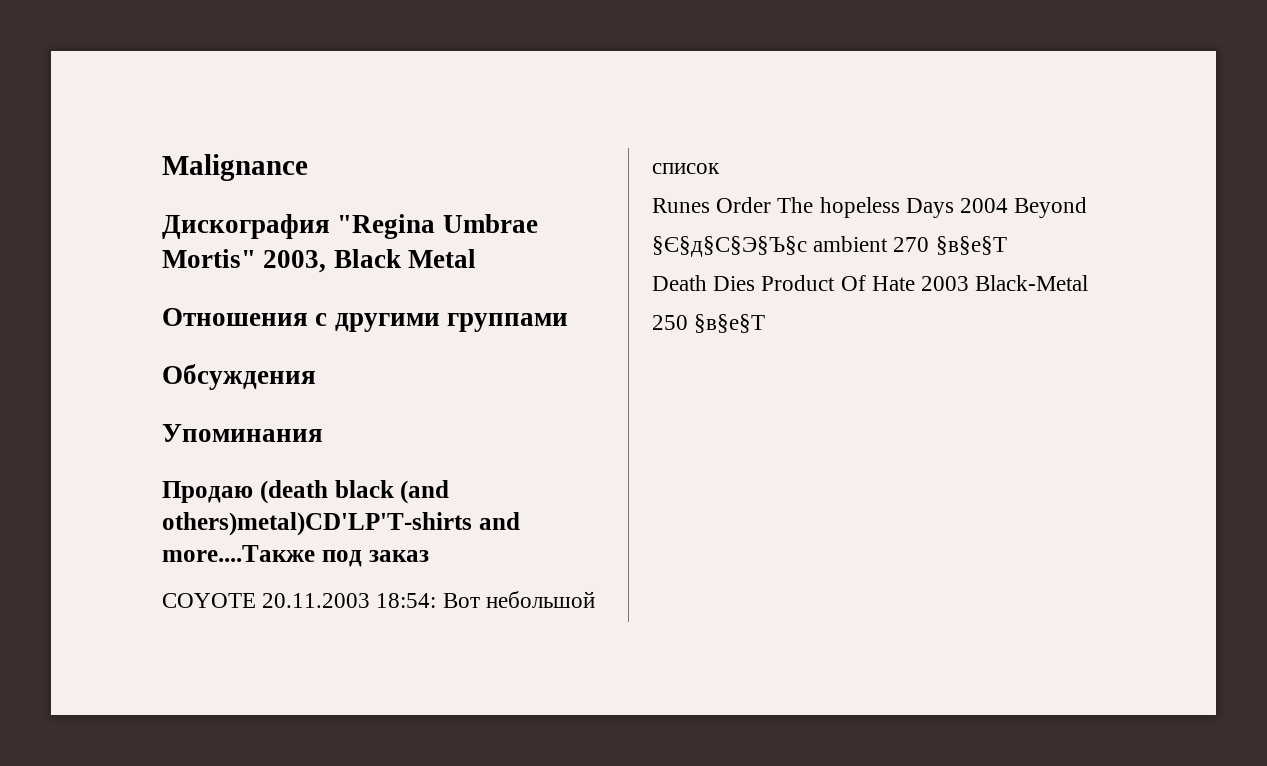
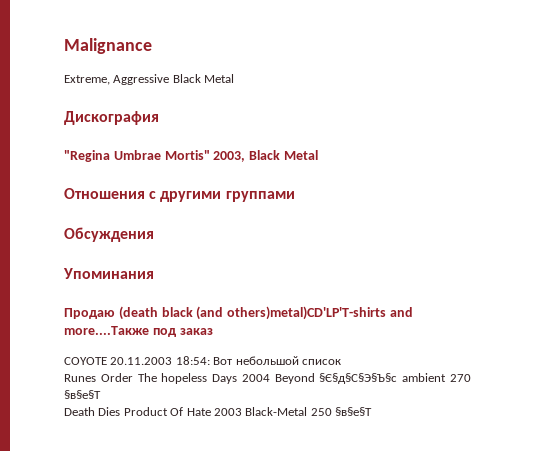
+ Extreme, Aggressive Black Metal
- Дискография "Regina Umbrae Mortis" 2003, Black Metal
+ Дискография
+ "Regina Umbrae Mortis" 2003, Black Metal

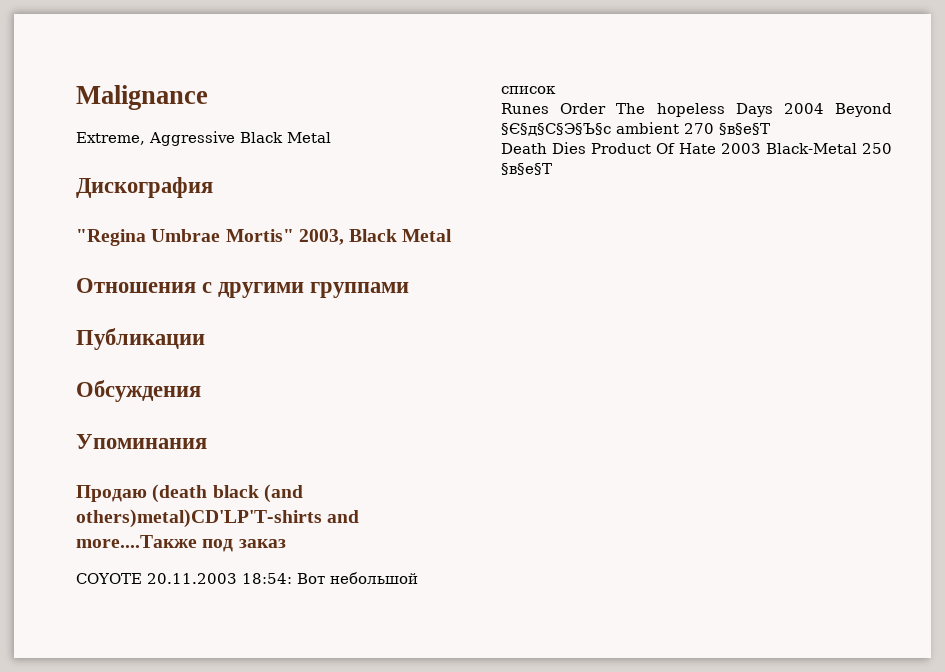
+ Публикации

